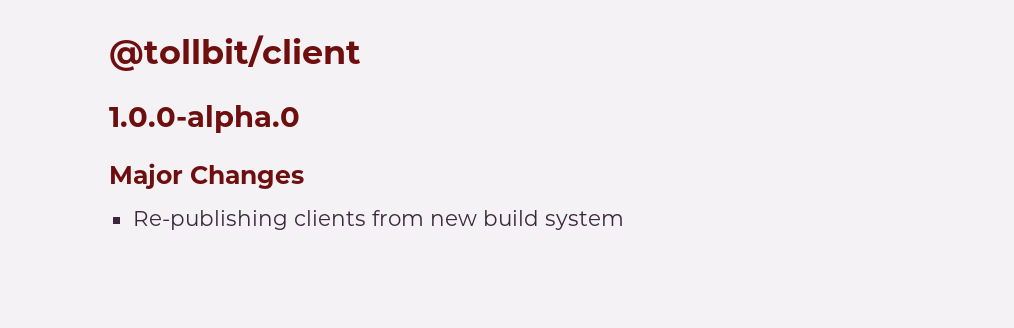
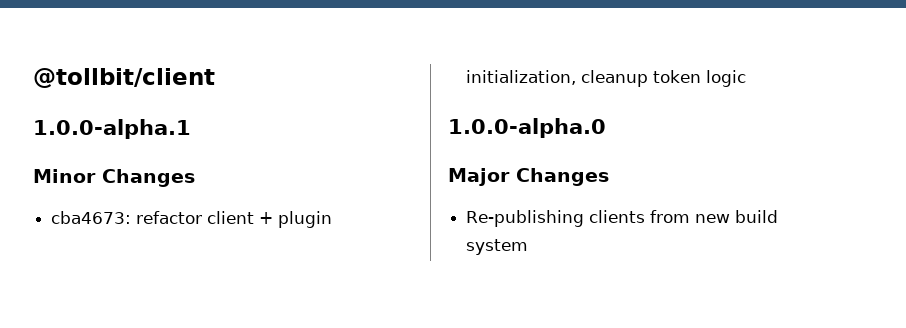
+ 1.0.0-alpha.1
+ Minor Changes
+ cba4673: refactor client + plugin initialization, cleanup token logic

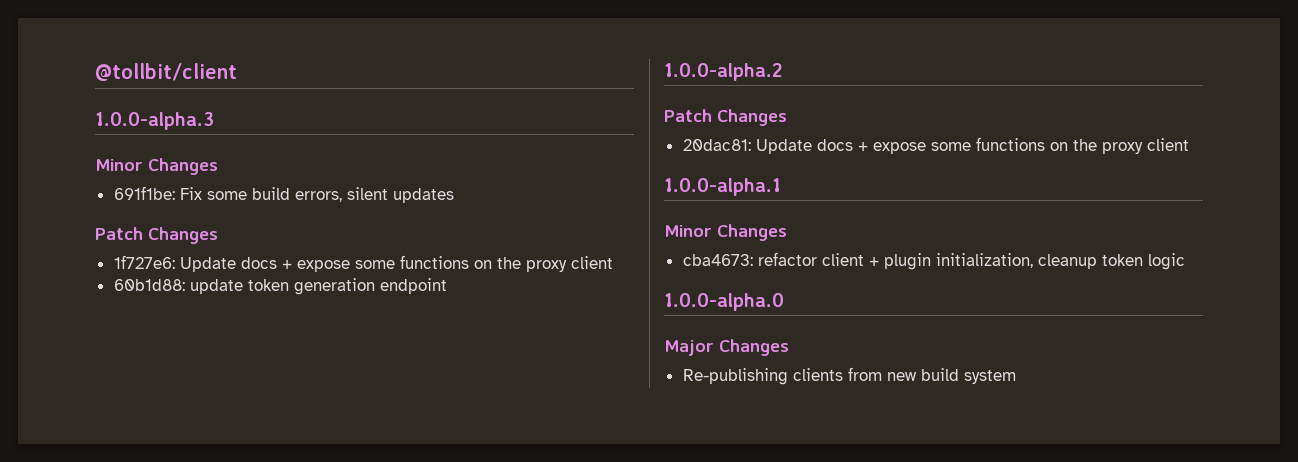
+ 1.0.0-alpha.3
+ Minor Changes
+ 691f1be: Fix some build errors, silent updates
+ Patch Changes
+ 1f727e6: Update docs + expose some functions on the proxy client
+ 60b1d88: update token generation endpoint
+ 1.0.0-alpha.2
+ Patch Changes
+ 20dac81: Update docs + expose some functions on the proxy client

